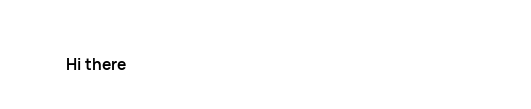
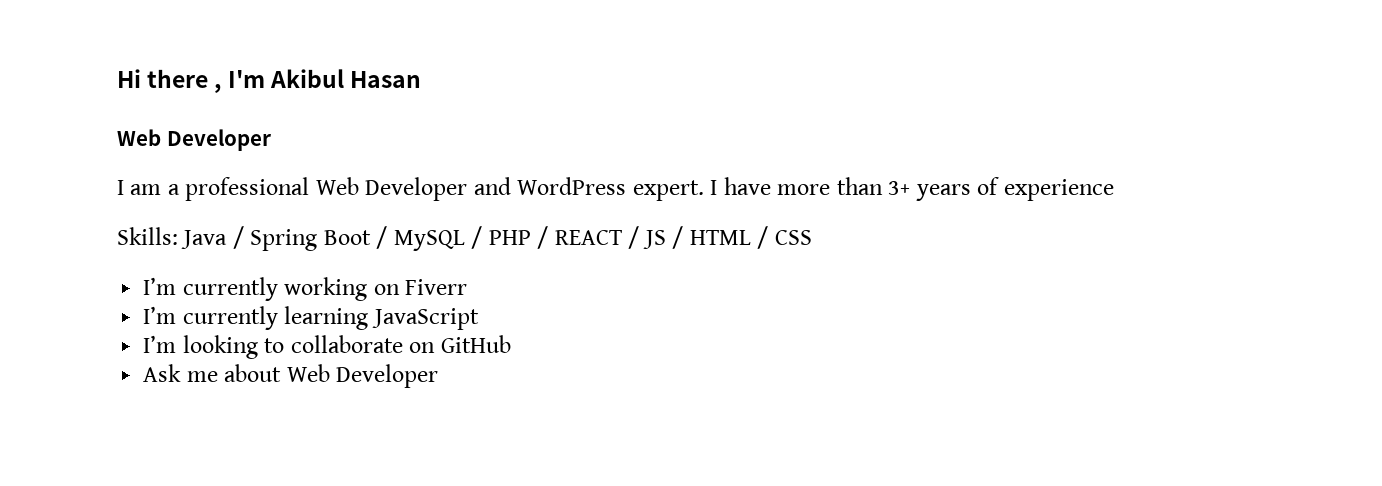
- Hi there
+ Hi there , I'm Akibul Hasan
+ Web Developer
+ I am a professional Web Developer and WordPress expert. I have more than 3+ years of experience
+ Skills: Java / Spring Boot / MySQL / PHP / REACT / JS / HTML / CSS
+ I’m currently working on Fiverr
+ I’m currently learning JavaScript
+ I’m looking to collaborate on GitHub
+ Ask me about Web Developer

